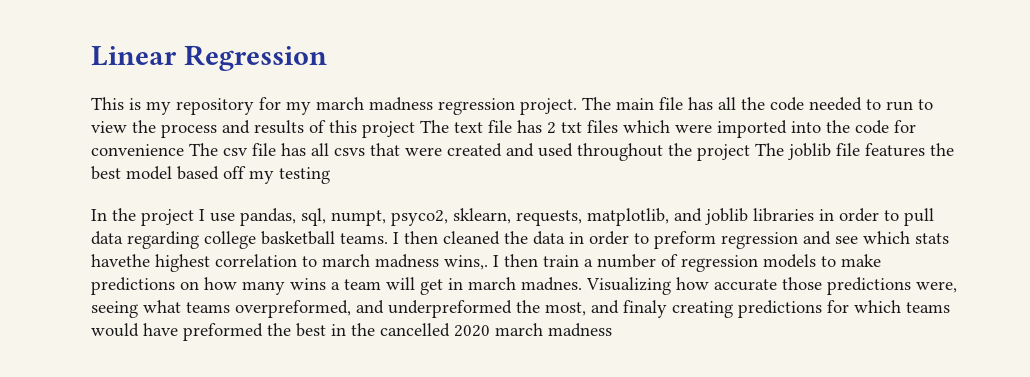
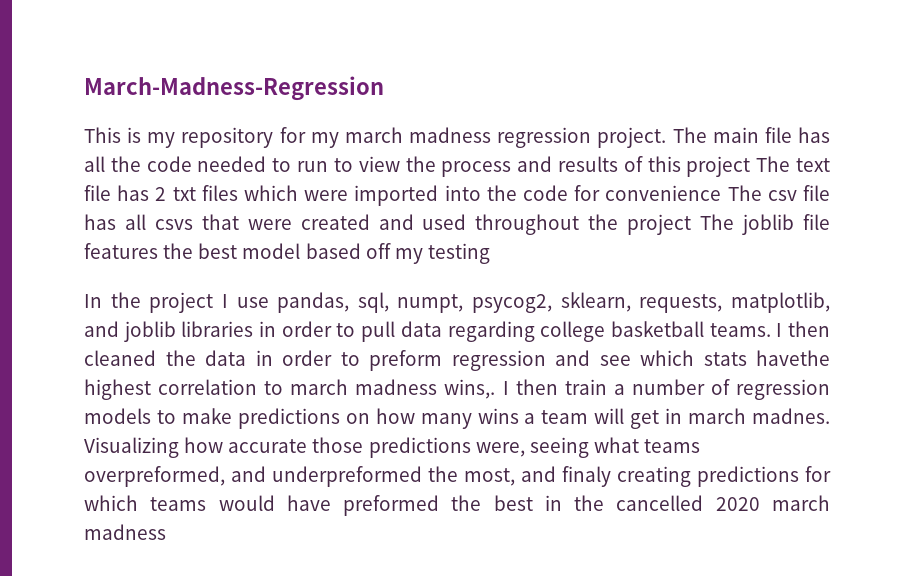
- Linear Regression
+ March-Madness-Regression
- In the project I use pandas, sql, numpt, psyco2, sklearn, requests, matplotlib, and joblib libraries in order to pull data regarding college basketball teams.
+ In the project I use pandas, sql, numpt, psycog2, sklearn, requests, matplotlib, and joblib libraries in order to pull data regarding college basketball teams.

